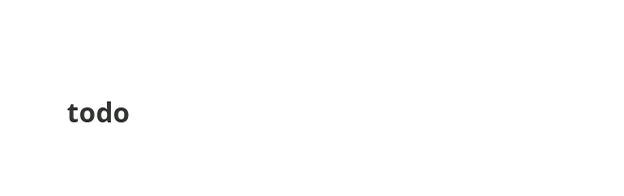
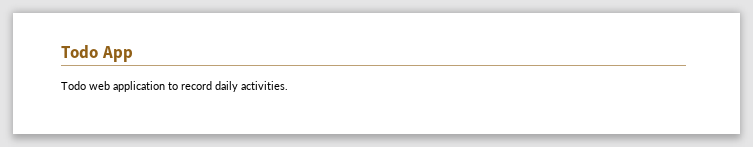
- todo
+ Todo App
+ Todo web application to record daily activities.

